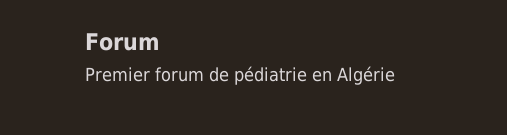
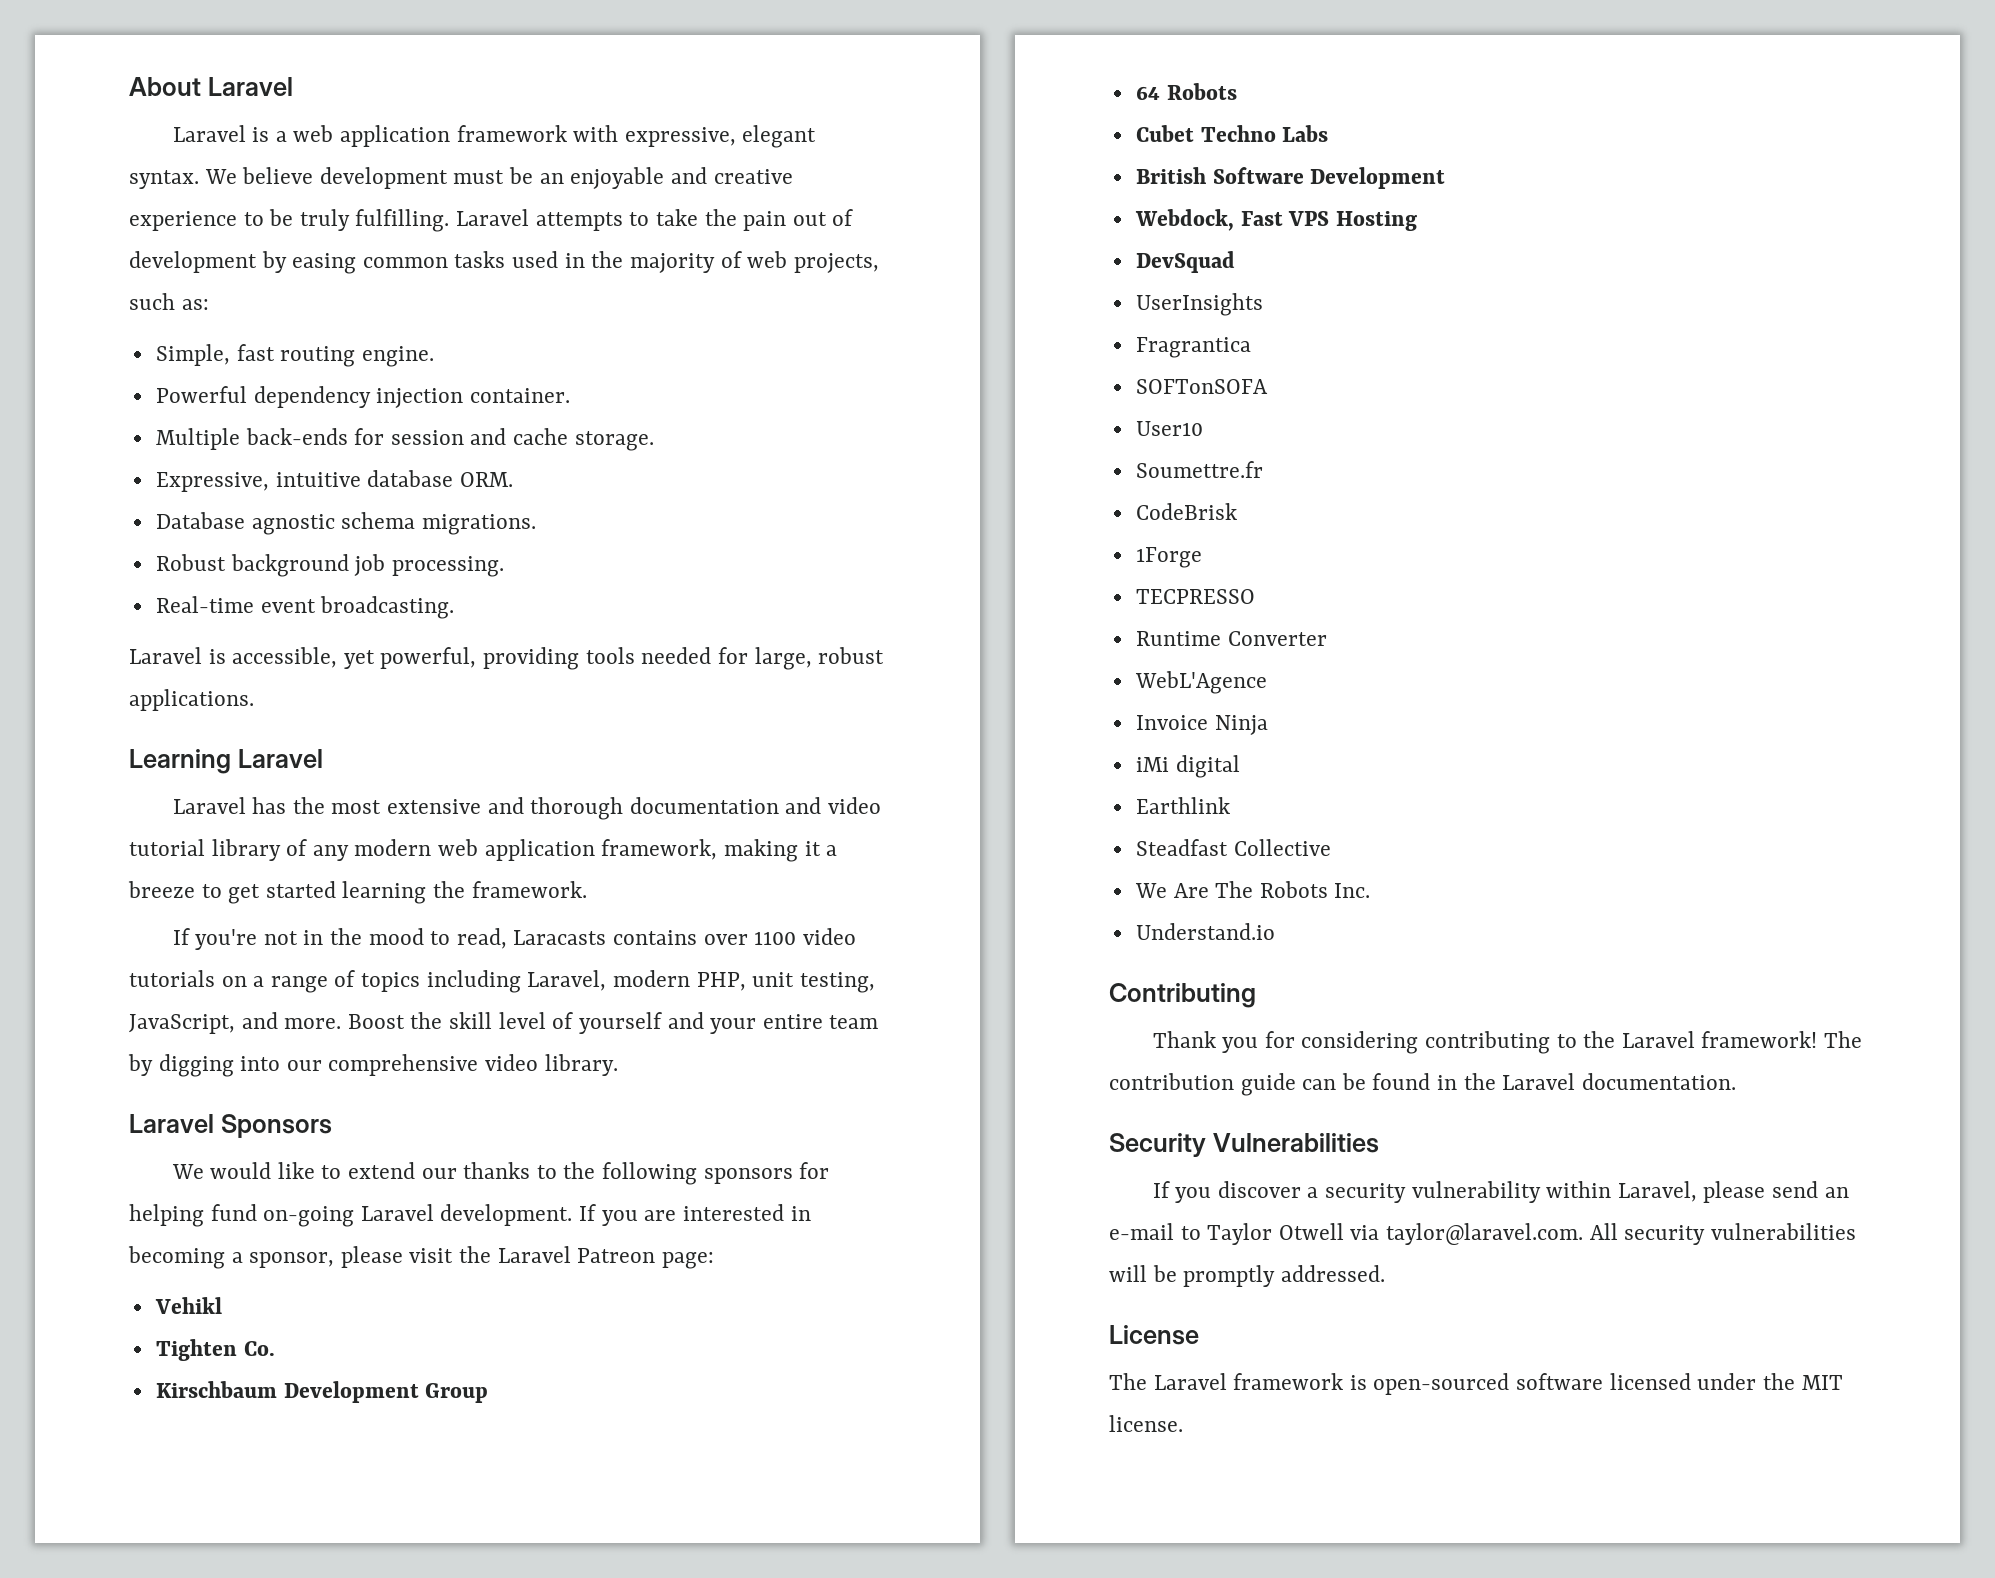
- Forum
- Premier forum de pédiatrie en Algérie
+ About Laravel
+ Laravel is a web application framework with expressive, elegant syntax. We believe development must be an enjoyable and creative experience to be truly fulfilling. Laravel attempts to take the pain out of development by easing common tasks used in the majority of web projects, such as:
+ Simple, fast routing engine.
+ Powerful dependency injection container.
+ Multiple back-ends for session and cache storage.
+ Expressive, intuitive database ORM.
+ Database agnostic schema migrations.
+ Robust background job processing.
+ Real-time event broadcasting.
+ Laravel is accessible, yet powerful, providing tools needed for large, robust applications.
+ Learning Laravel
+ Laravel has the most extensive and thorough documentation and video tutorial library of any modern web application framework, making it a breeze to get started learning the framework.
+ If you're not in the mood to read, Laracasts contains over 1100 video tutorials on a range of topics including Laravel, modern PHP, unit testing, JavaScript, and more. Boost the skill level of yourself and your entire team by digging into our comprehensive video library.
+ Laravel Sponsors
+ We would like to extend our thanks to the following sponsors for helping fund on-going Laravel development. If you are interested in becoming a sponsor, please visit the Laravel Patreon page:
+ Vehikl
+ Tighten Co.
+ Kirschbaum Development Group
+ 64 Robots
+ Cubet Techno Labs
+ British Software Development
+ Webdock, Fast VPS Hosting
+ DevSquad
+ UserInsights
+ Fragrantica
+ SOFTonSOFA
+ User10
+ Soumettre.fr
+ CodeBrisk
+ 1Forge
+ TECPRESSO
+ Runtime Converter
+ WebL'Agence
+ Invoice Ninja
+ iMi digital
+ Earthlink
+ Steadfast Collective
+ We Are The Robots Inc.
+ Understand.io
+ Contributing
+ Thank you for considering contributing to the Laravel framework! The contribution guide can be found in the Laravel documentation.
+ Security Vulnerabilities
+ If you discover a security vulnerability within Laravel, please send an e-mail to Taylor Otwell via taylor@laravel.com. All security vulnerabilities will be promptly addressed.
+ License
+ The Laravel framework is open-sourced software licensed under the MIT license.

